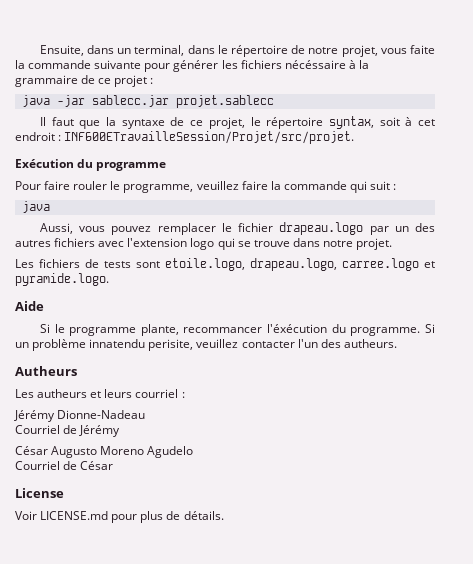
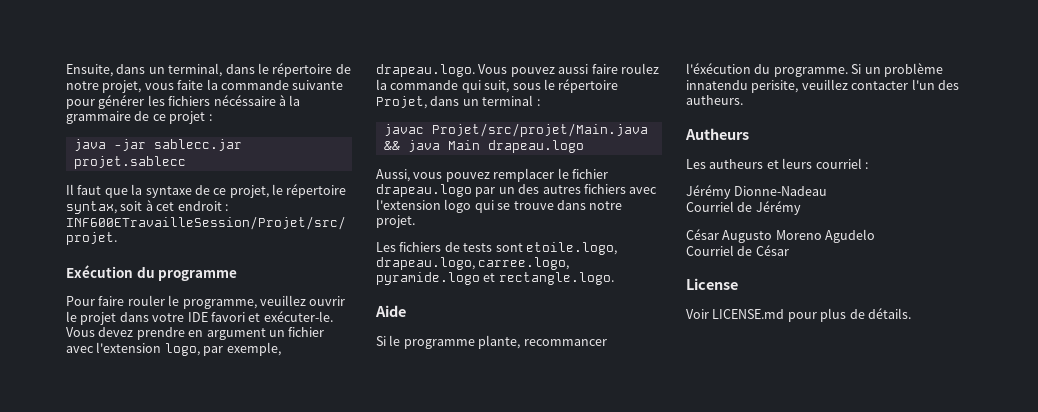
- Pour faire rouler le programme, veuillez faire la commande qui suit :
- java
+ Pour faire rouler le programme, veuillez ouvrir le projet dans votre IDE favori et exécuter-le. Vous devez prendre en argument un fichier avec l'extension logo, par exemple, drapeau.logo. Vous pouvez aussi faire roulez la commande qui suit, sous le répertoire Projet, dans un terminal :
+ javac Projet/src/projet/Main.java && java Main drapeau.logo
- Les fichiers de tests sont etoile.logo, drapeau.logo, carree.logo et pyramide.logo.
+ Les fichiers de tests sont etoile.logo, drapeau.logo, carree.logo, pyramide.logo et rectangle.logo.

